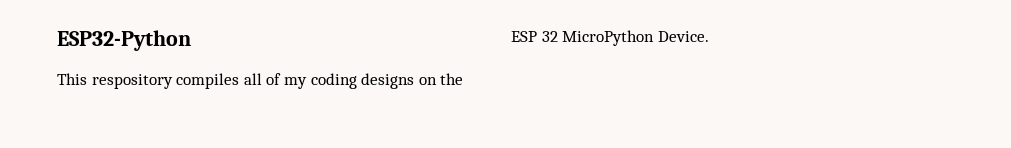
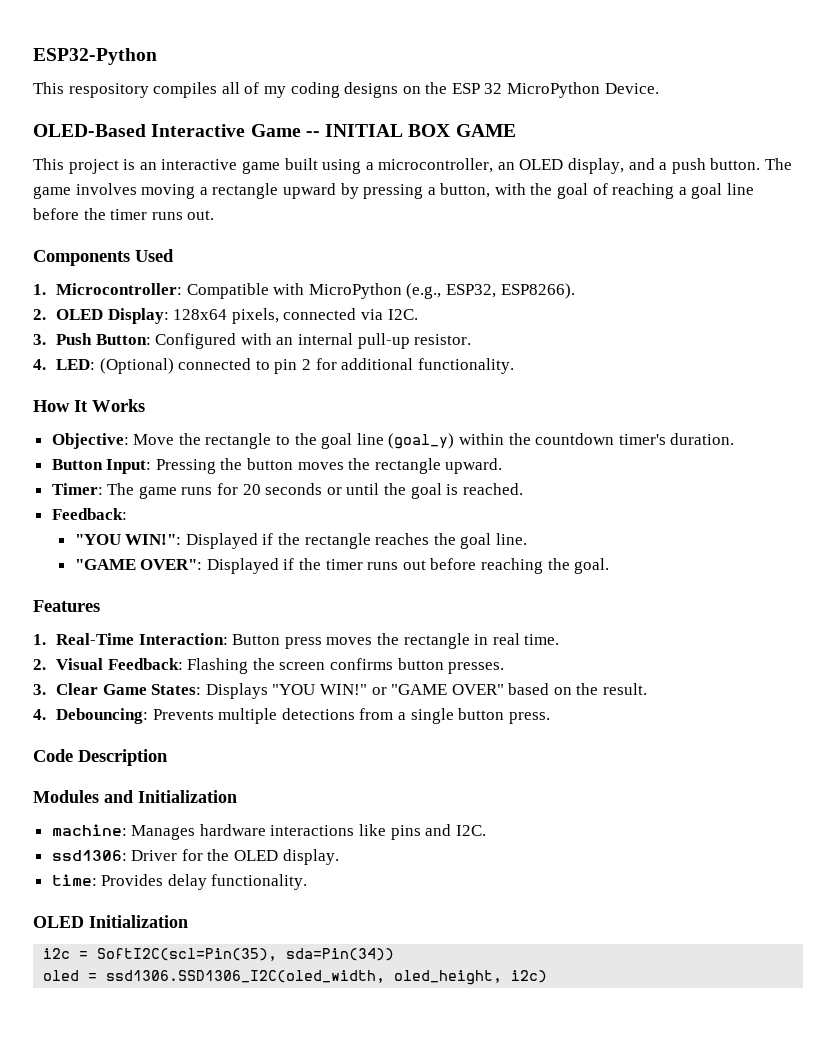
+ OLED-Based Interactive Game -- INITIAL BOX GAME
+ This project is an interactive game built using a microcontroller, an OLED display, and a push button. The game involves moving a rectangle upward by pressing a button, with the goal of reaching a goal line before the timer runs out.
+ Components Used
+ 1. Microcontroller: Compatible with MicroPython (e.g., ESP32, ESP8266).
+ 2. OLED Display: 128x64 pixels, connected via I2C.
+ 3. Push Button: Configured with an internal pull-up resistor.
+ 4. LED: (Optional) connected to pin 2 for additional functionality.
+ How It Works
+ Objective: Move the rectangle to the goal line (goal_y) within the countdown timer's duration.
+ Button Input: Pressing the button moves the rectangle upward.
+ Timer: The game runs for 20 seconds or until the goal is reached.
+ Feedback:
+ "YOU WIN!": Displayed if the rectangle reaches the goal line.
+ "GAME OVER": Displayed if the timer runs out before reaching the goal.
+ Features
+ 1. Real-Time Interaction: Button press moves the rectangle in real time.
+ 2. Visual Feedback: Flashing the screen confirms button presses.
+ 3. Clear Game States: Displays "YOU WIN!" or "GAME OVER" based on the result.
+ 4. Debouncing: Prevents multiple detections from a single button press.
+ Code Description
+ Modules and Initialization
+ machine: Manages hardware interactions like pins and I2C.
+ ssd1306: Driver for the OLED display.
+ time: Provides delay functionality.
+ OLED Initialization
+ i2c = SoftI2C(scl=Pin(35), sda=Pin(34))
+ oled = ssd1306.SSD1306_I2C(oled_width, oled_height, i2c)

